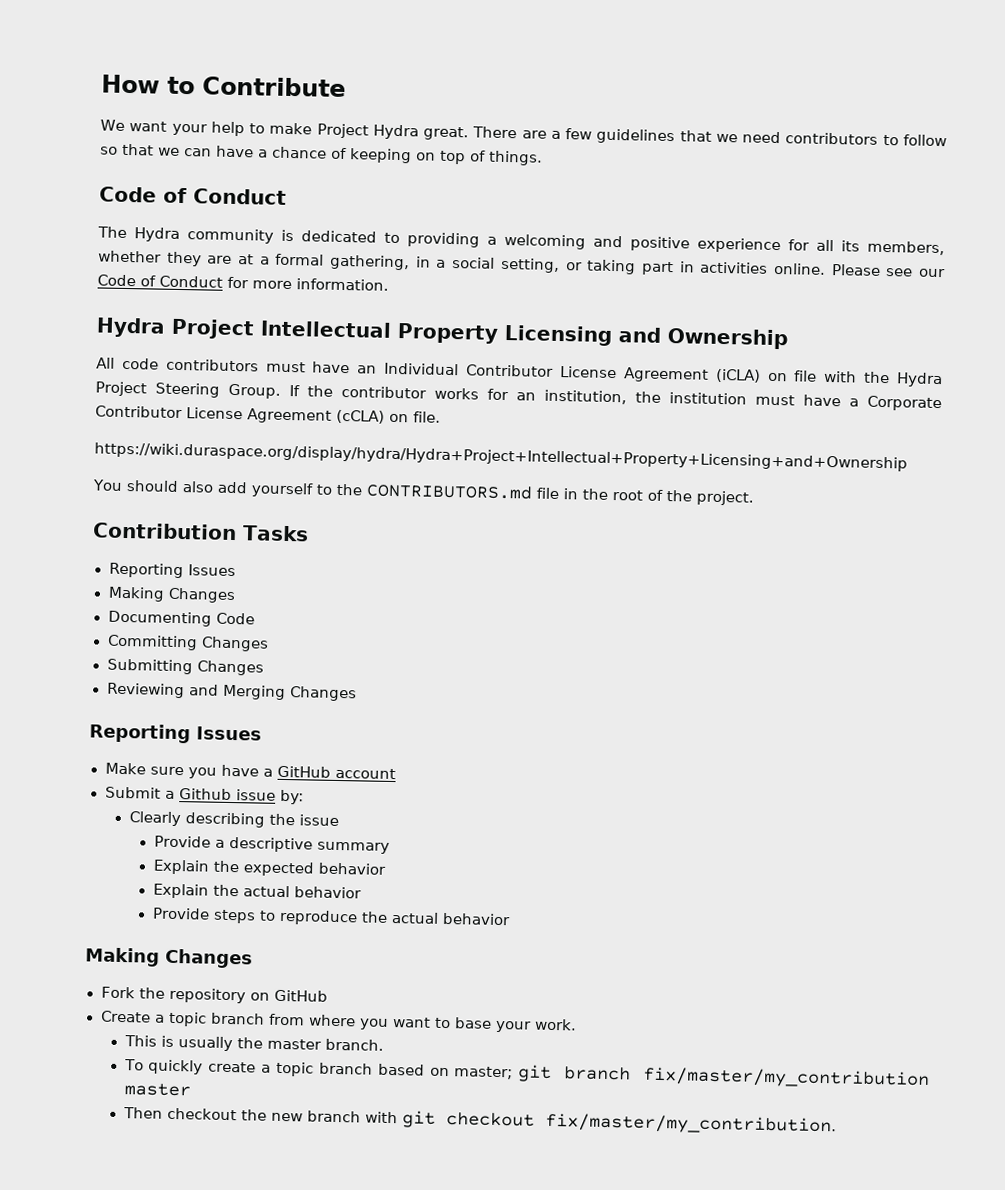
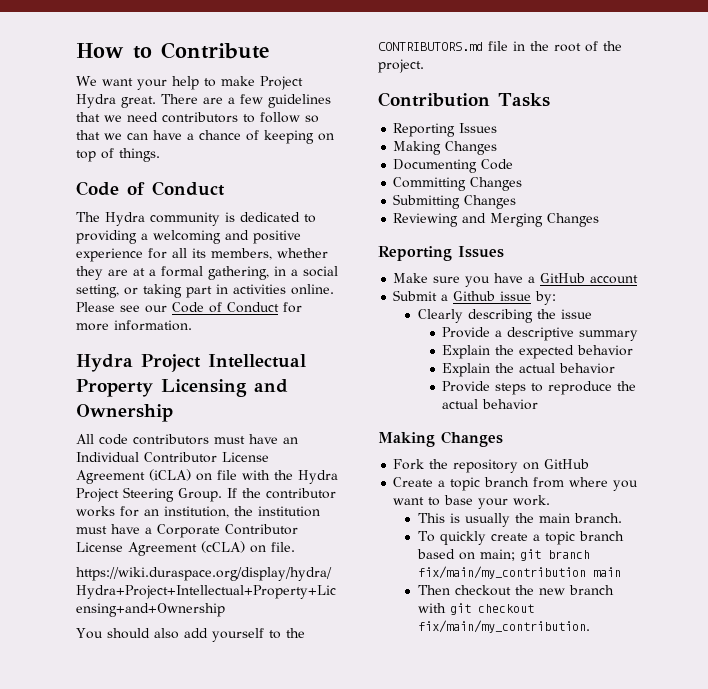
- This is usually the master branch.
+ This is usually the main branch.
- To quickly create a topic branch based on master; git branch fix/master/my_contribution master
+ To quickly create a topic branch based on main; git branch fix/main/my_contribution main
- Then checkout the new branch with git checkout fix/master/my_contribution.
+ Then checkout the new branch with git checkout fix/main/my_contribution.

